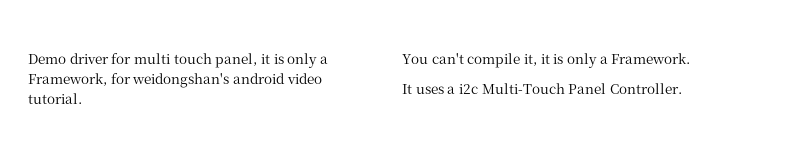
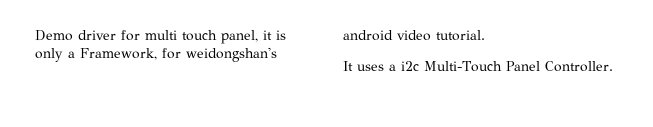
- You can't compile it, it is only a Framework.

